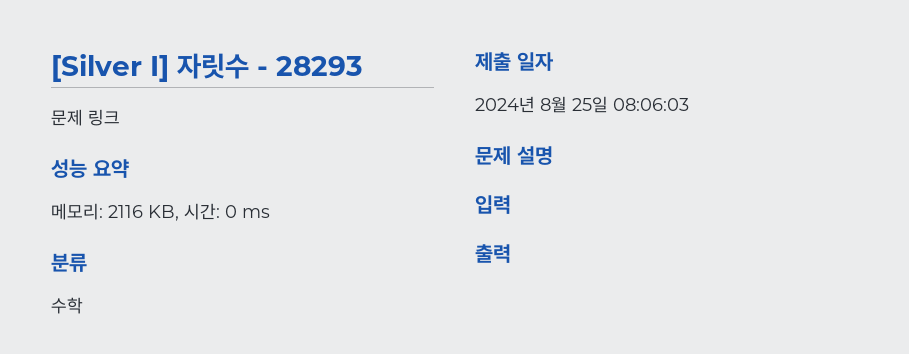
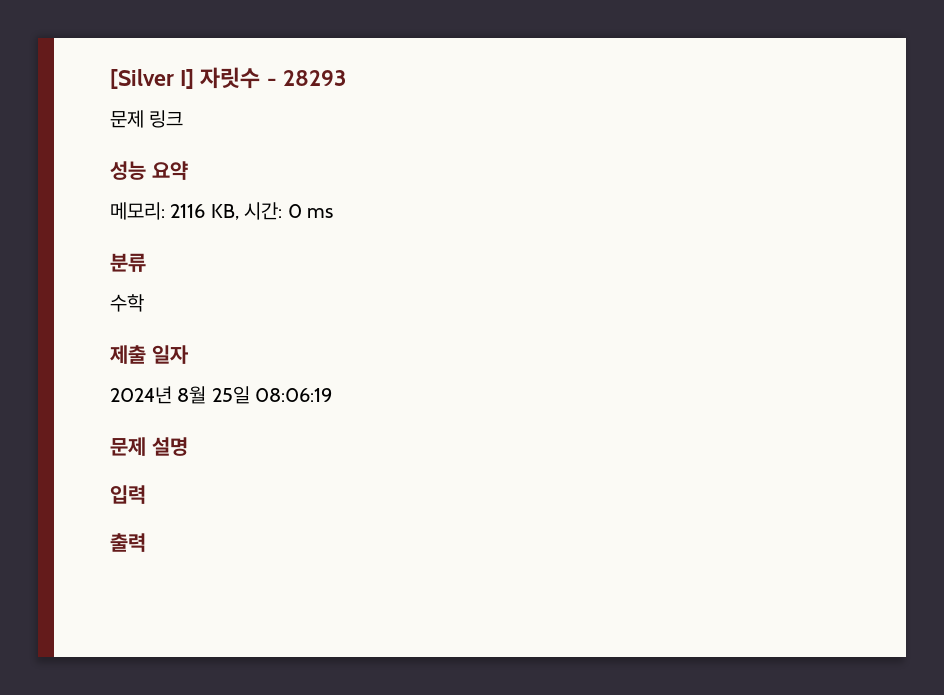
- 2024년 8월 25일 08:06:03
+ 2024년 8월 25일 08:06:19

